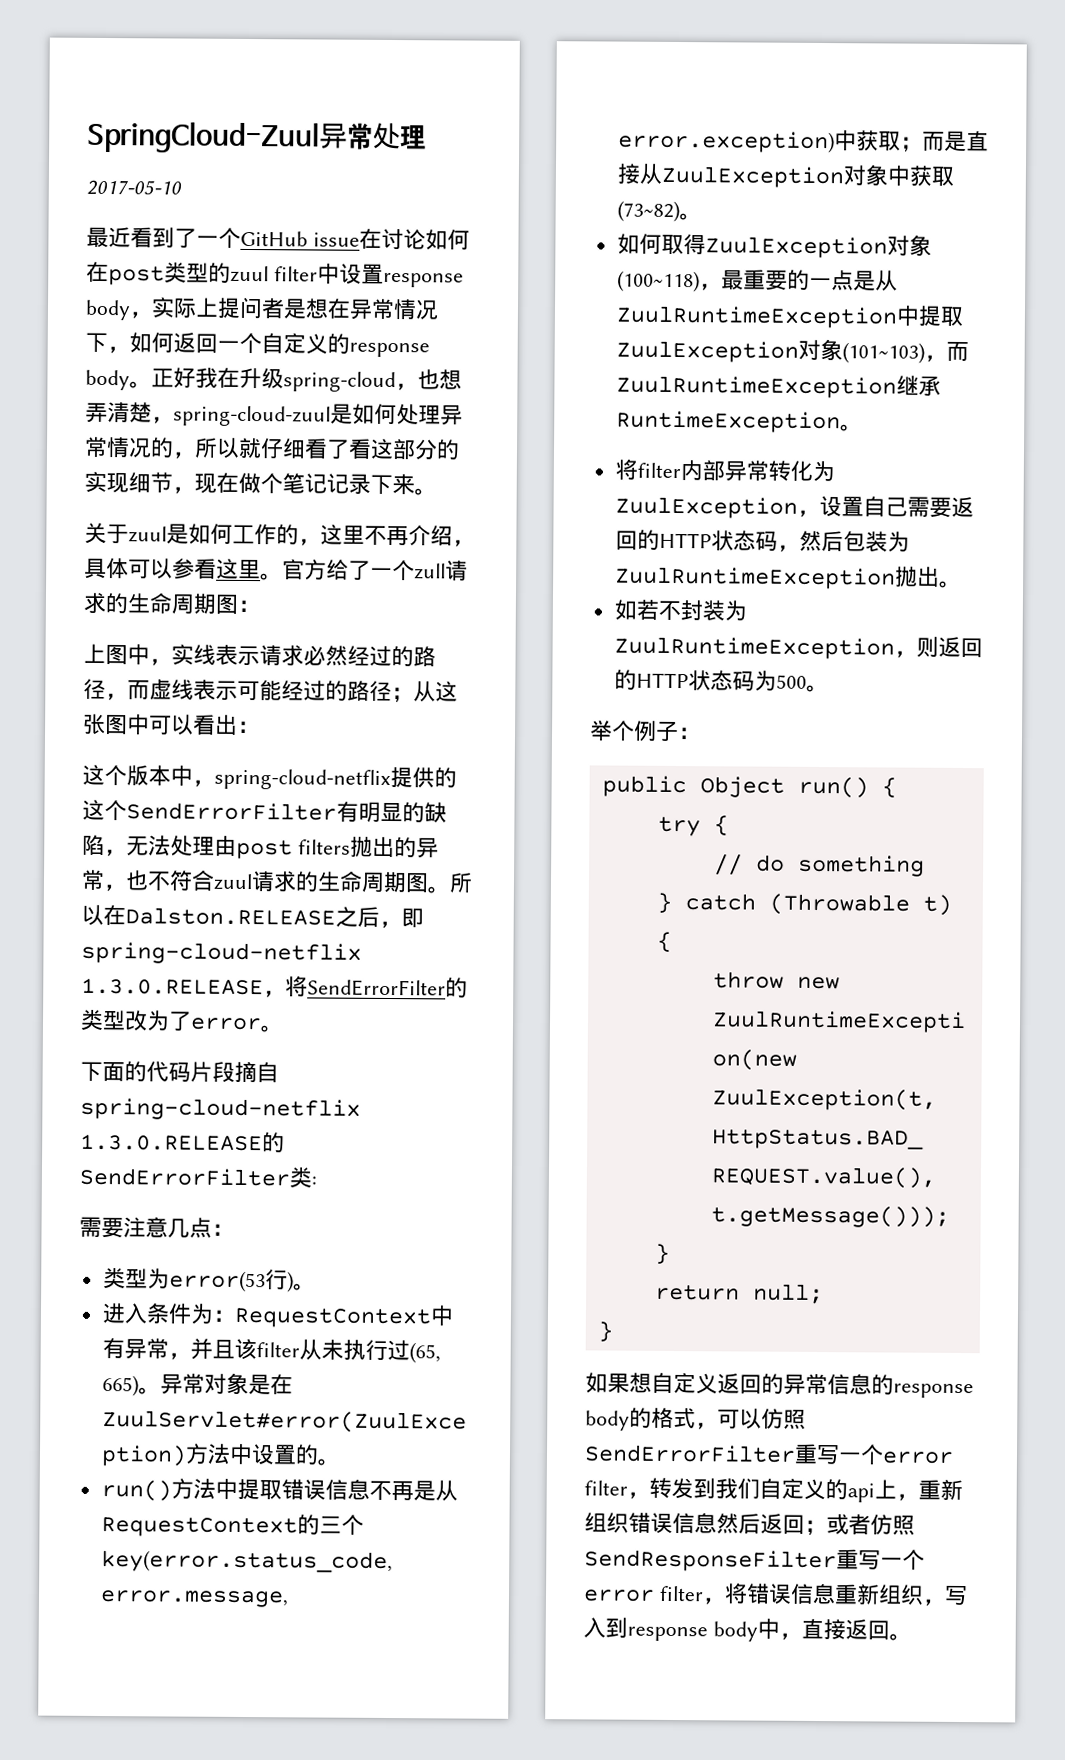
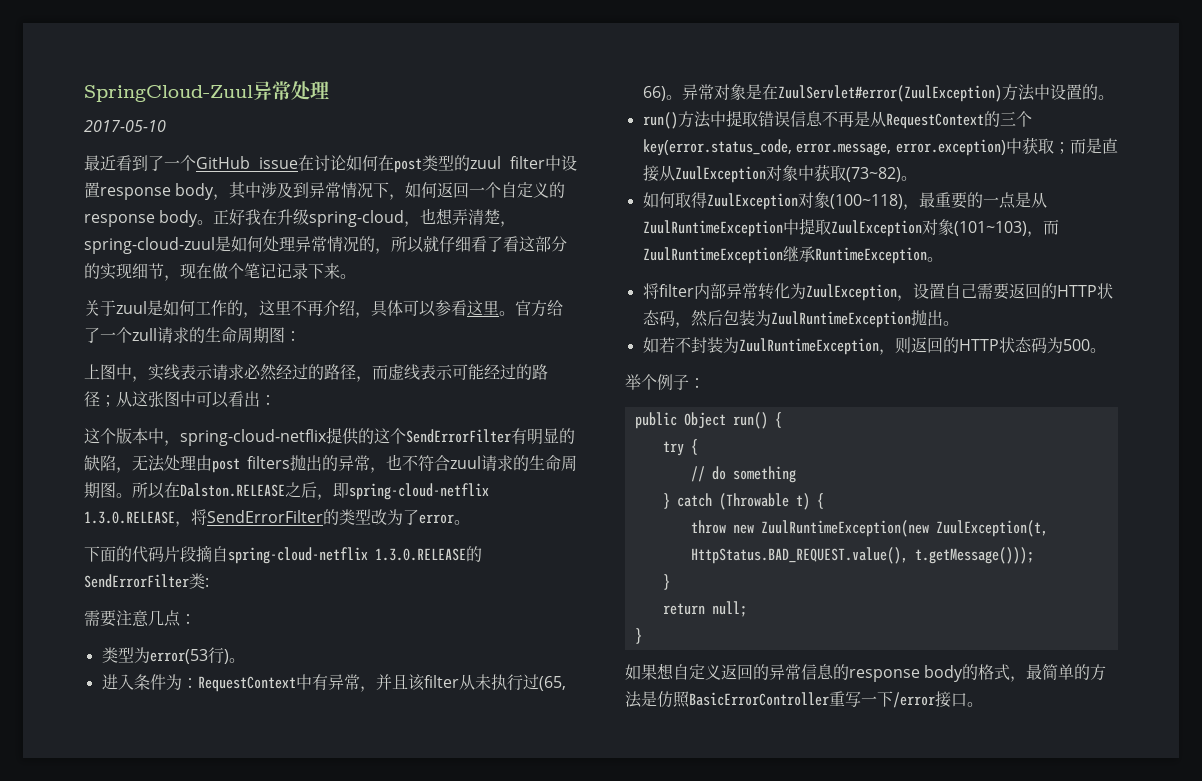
- 最近看到了一个GitHub issue在讨论如何在post类型的zuul filter中设置response body，实际上提问者是想在异常情况下，如何返回一个自定义的response body。
+ 最近看到了一个GitHub issue在讨论如何在post类型的zuul filter中设置response body，其中涉及到异常情况下，如何返回一个自定义的response body。
- 进入条件为：RequestContext中有异常，并且该filter从未执行过(65, 665)。
+ 进入条件为：RequestContext中有异常，并且该filter从未执行过(65, 66)。
- 如果想自定义返回的异常信息的response body的格式，可以仿照SendErrorFilter重写一个error filter，转发到我们自定义的api上，重新组织错误信息然后返回；或者仿照SendResponseFilter重写一个error filter，将错误信息重新组织，写入到response body中，直接返回。
+ 如果想自定义返回的异常信息的response body的格式，最简单的方法是仿照BasicErrorController重写一下/error接口。

